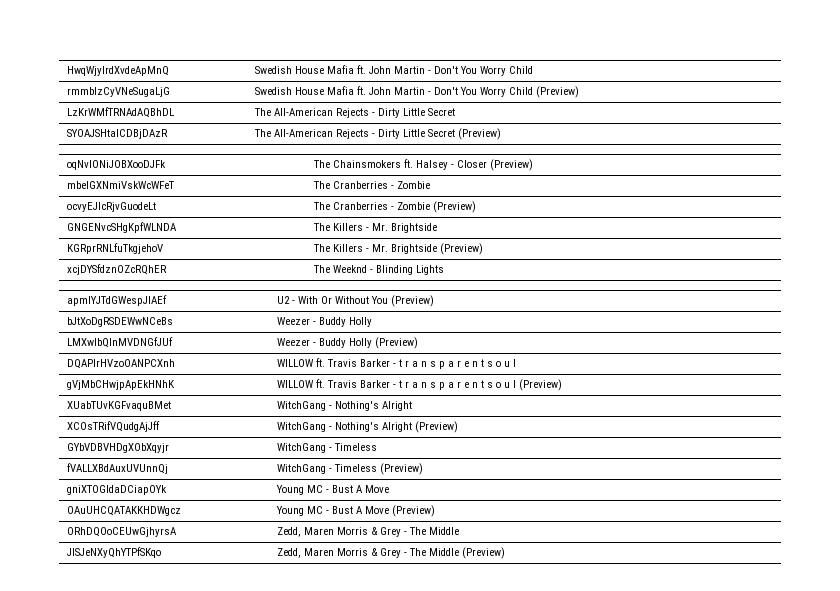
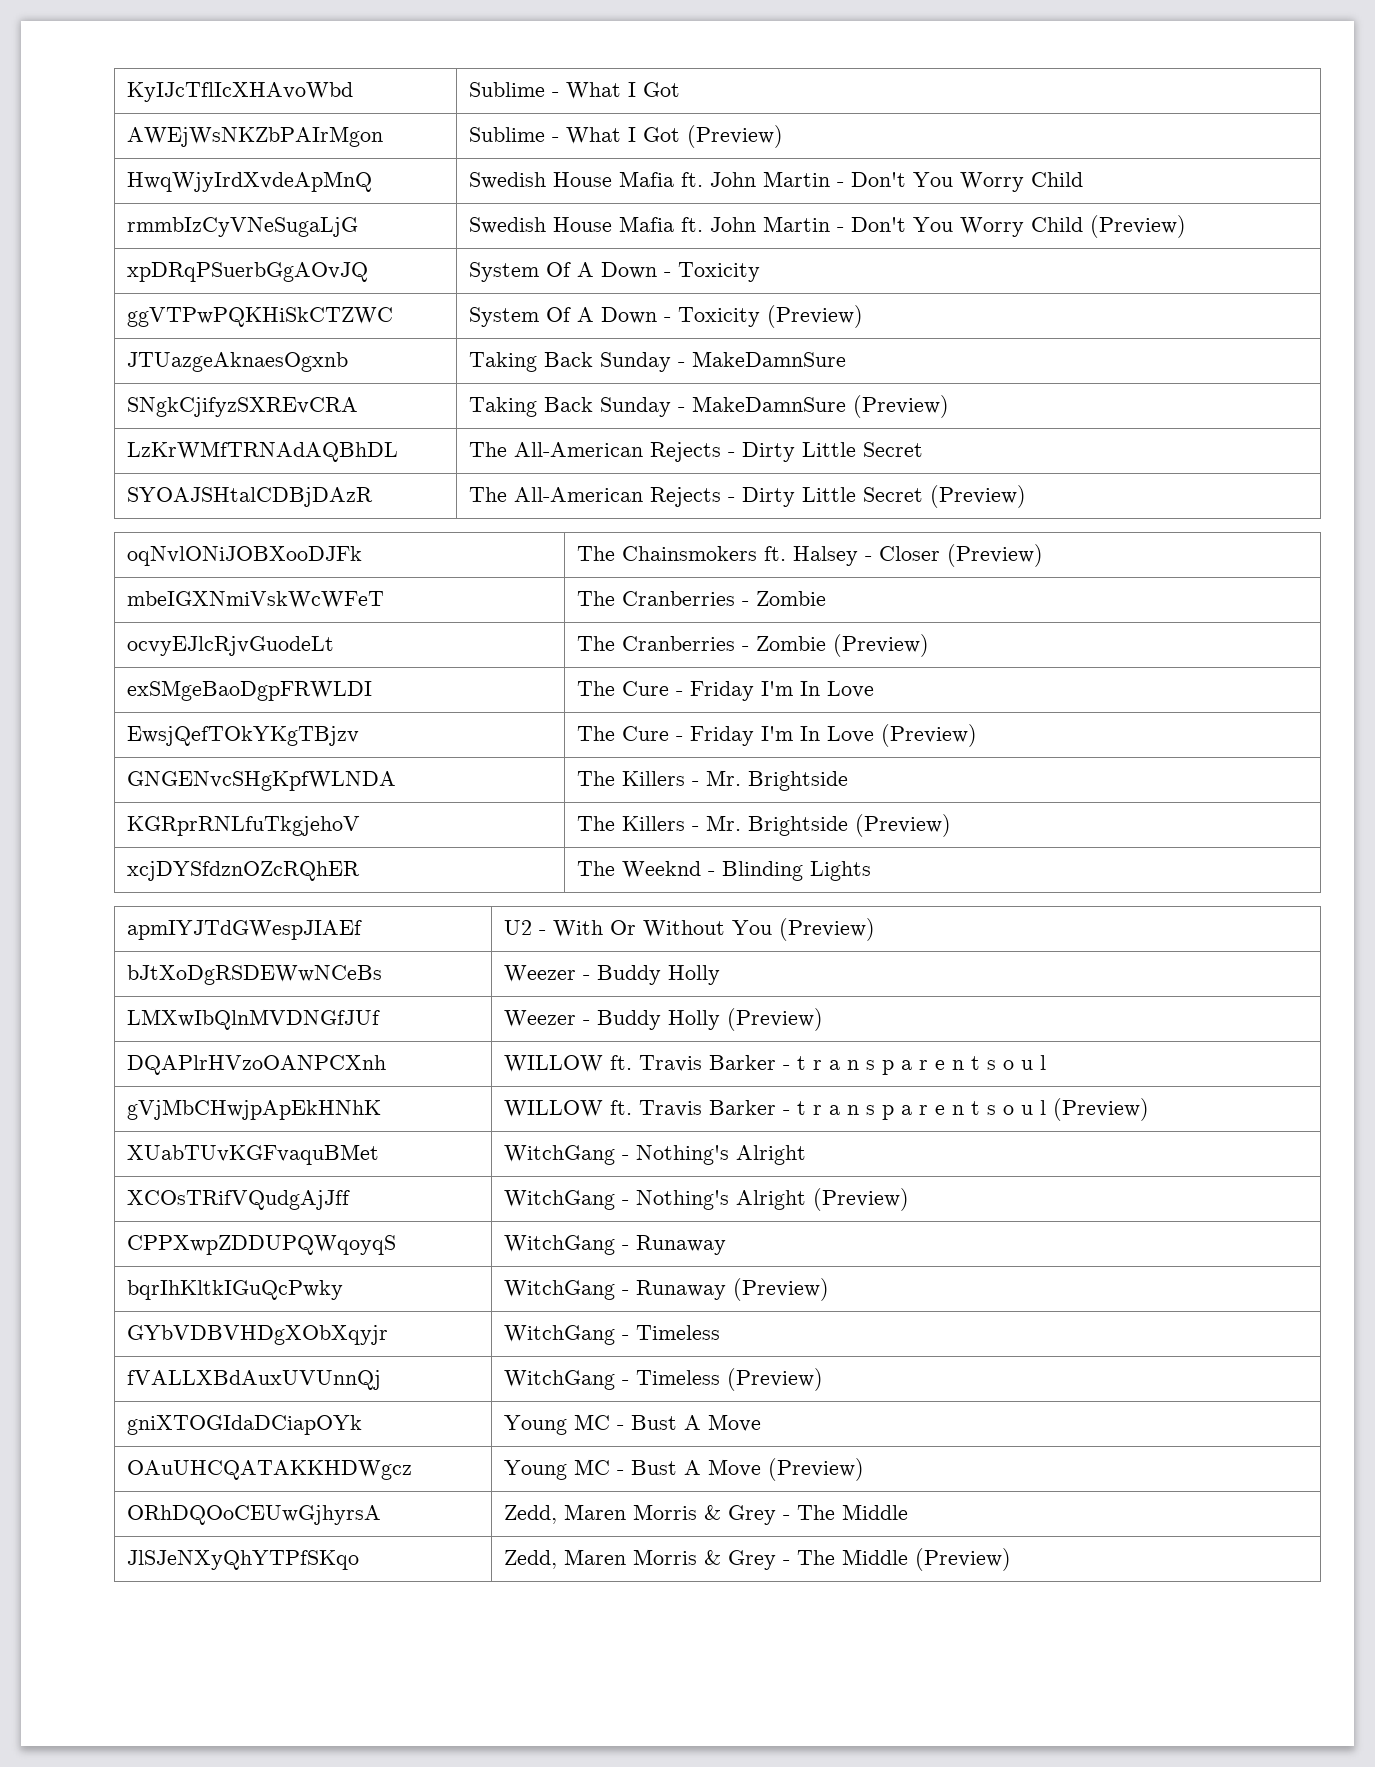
+ KyIJcTflIcXHAvoWbd | Sublime - What I Got
+ AWEjWsNKZbPAIrMgon | Sublime - What I Got (Preview)
+ xpDRqPSuerbGgAOvJQ | System Of A Down - Toxicity
+ ggVTPwPQKHiSkCTZWC | System Of A Down - Toxicity (Preview)
+ JTUazgeAknaesOgxnb | Taking Back Sunday - MakeDamnSure
+ SNgkCjifyzSXREvCRA | Taking Back Sunday - MakeDamnSure (Preview)
+ exSMgeBaoDgpFRWLDI | The Cure - Friday I'm In Love
+ EwsjQefTOkYKgTBjzv | The Cure - Friday I'm In Love (Preview)
+ CPPXwpZDDUPQWqoyqS | WitchGang - Runaway
+ bqrIhKltkIGuQcPwky | WitchGang - Runaway (Preview)

